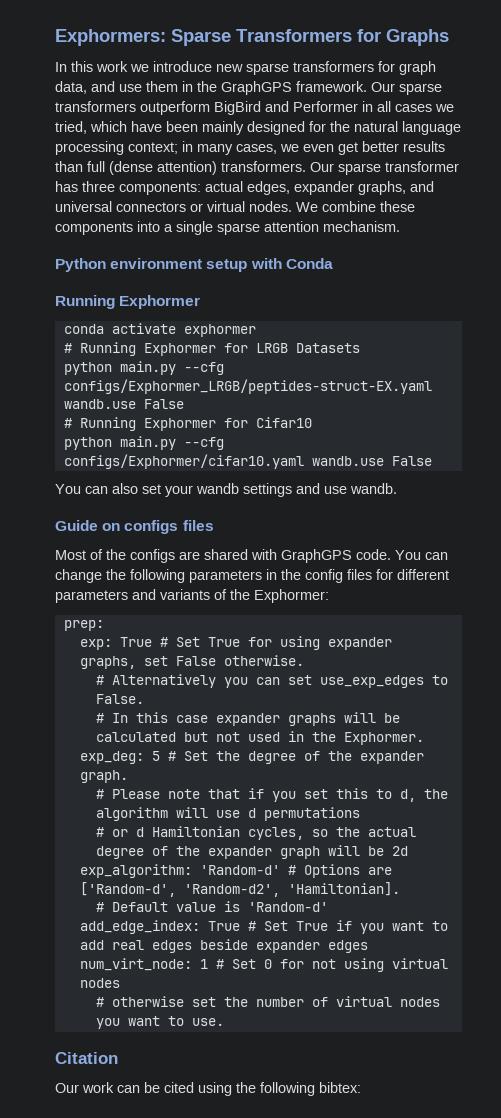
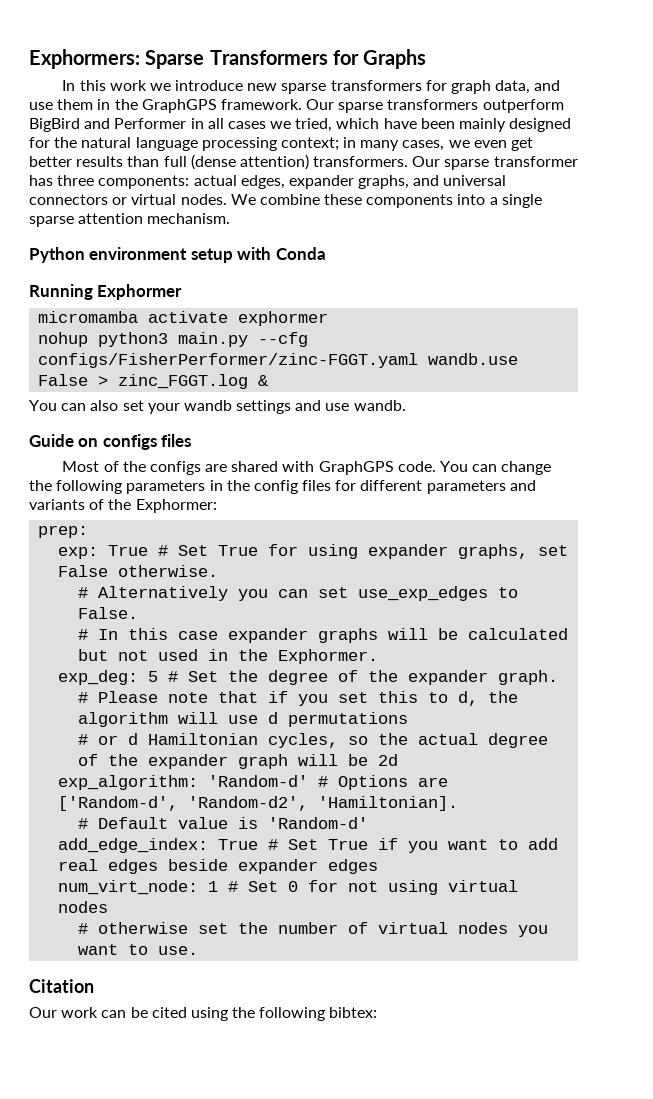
- conda activate exphormer
+ micromamba activate exphormer
- # Running Exphormer for LRGB Datasets
- python main.py --cfg configs/Exphormer_LRGB/peptides-struct-EX.yaml wandb.use False
- # Running Exphormer for Cifar10
- python main.py --cfg configs/Exphormer/cifar10.yaml wandb.use False
+ nohup python3 main.py --cfg configs/FisherPerformer/zinc-FGGT.yaml wandb.use False > zinc_FGGT.log &

